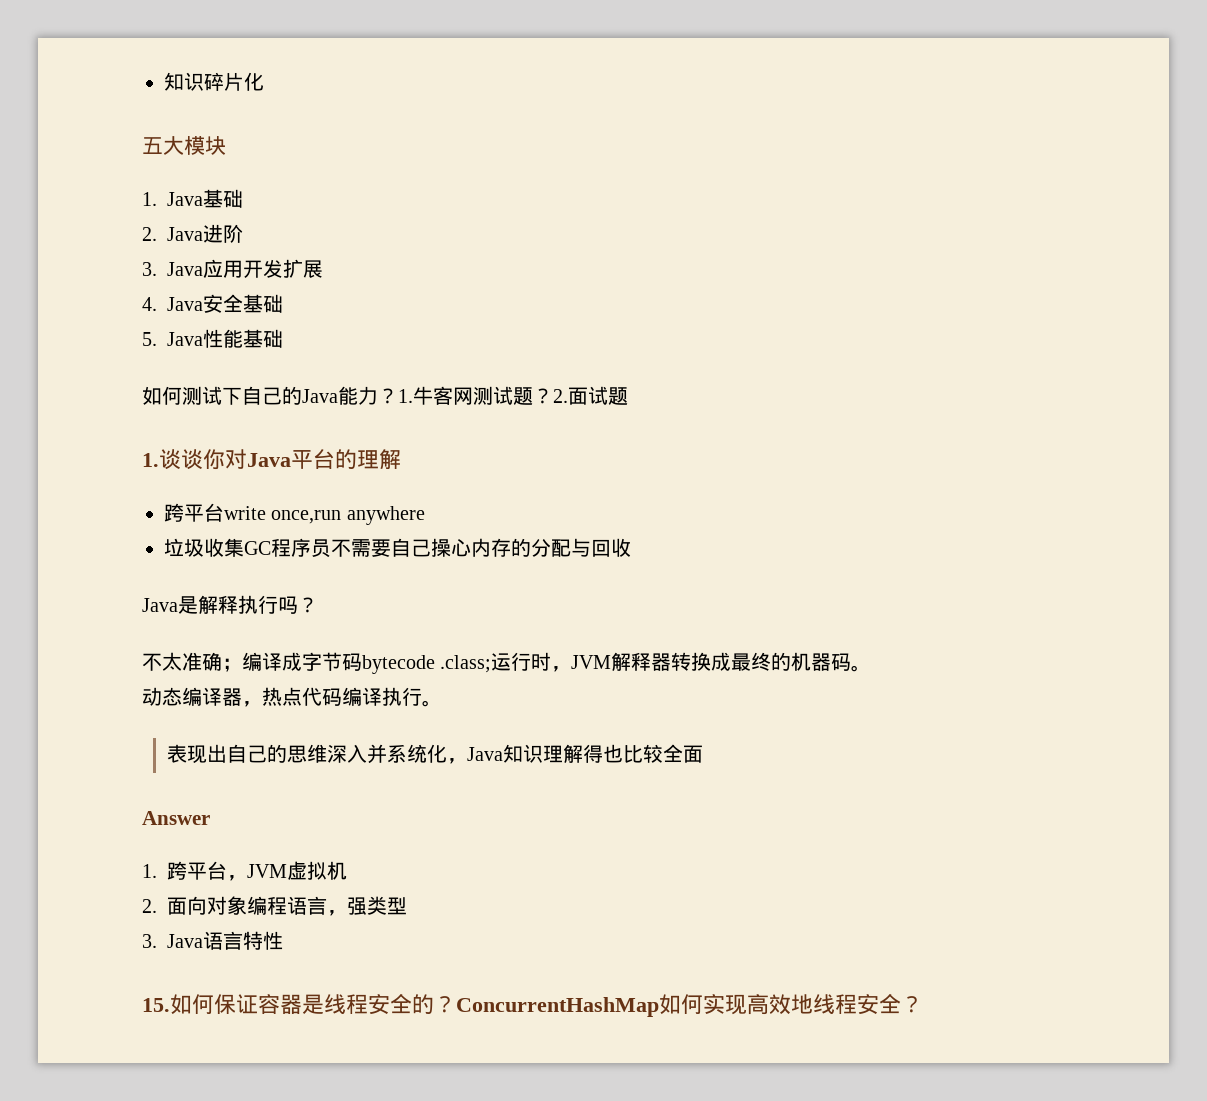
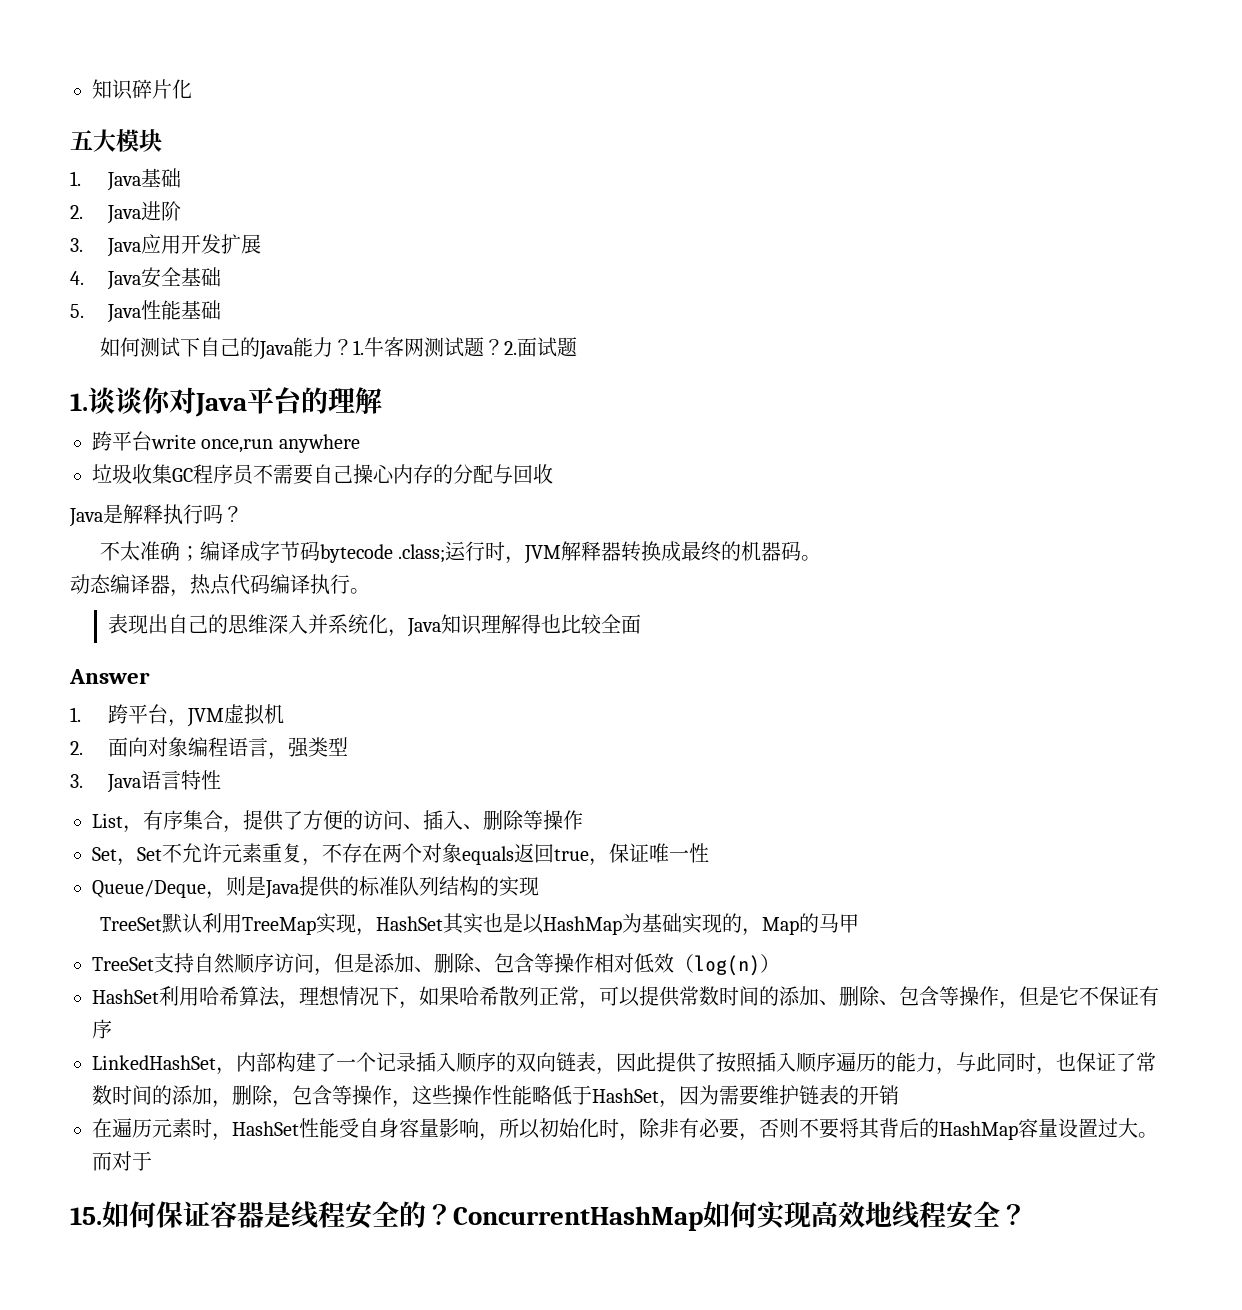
+ List，有序集合，提供了方便的访问、插入、删除等操作
+ Set，Set不允许元素重复，不存在两个对象equals返回true，保证唯一性
+ Queue/Deque，则是Java提供的标准队列结构的实现
+ TreeSet默认利用TreeMap实现，HashSet其实也是以HashMap为基础实现的，Map的马甲
+ TreeSet支持自然顺序访问，但是添加、删除、包含等操作相对低效（log(n)）
+ HashSet利用哈希算法，理想情况下，如果哈希散列正常，可以提供常数时间的添加、删除、包含等操作，但是它不保证有序
+ LinkedHashSet，内部构建了一个记录插入顺序的双向链表，因此提供了按照插入顺序遍历的能力，与此同时，也保证了常数时间的添加，删除，包含等操作，这些操作性能略低于HashSet，因为需要维护链表的开销
+ 在遍历元素时，HashSet性能受自身容量影响，所以初始化时，除非有必要，否则不要将其背后的HashMap容量设置过大。而对于

